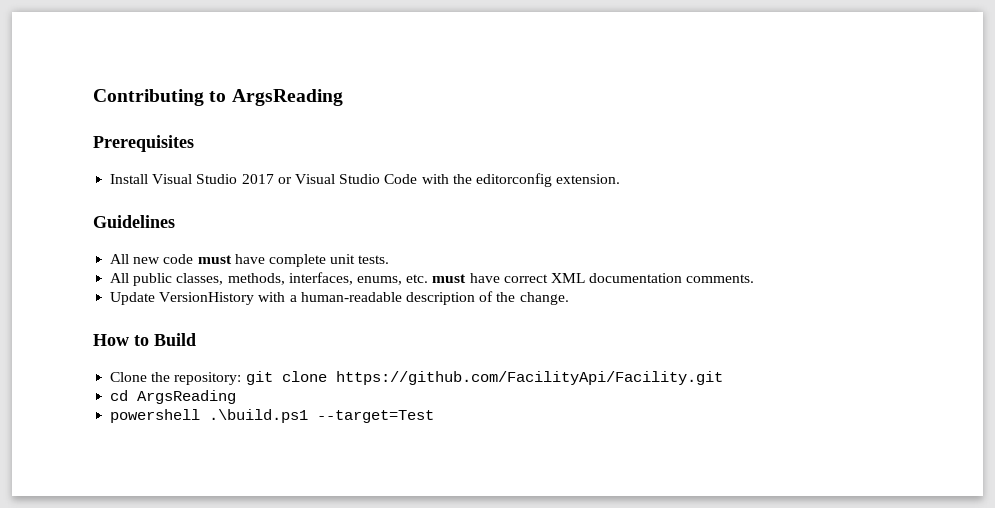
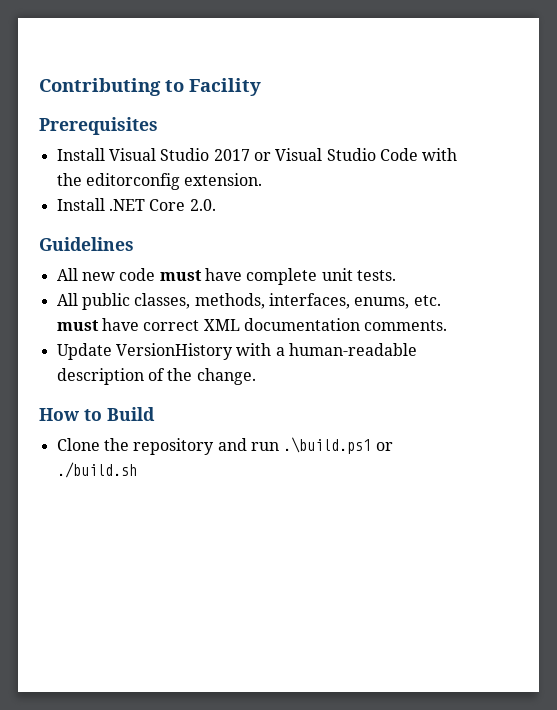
- Contributing to ArgsReading
+ Contributing to Facility
+ Install .NET Core 2.0.
- Clone the repository: git clone https://github.com/FacilityApi/Facility.git
- cd ArgsReading
- powershell .\build.ps1 --target=Test
+ Clone the repository and run .\build.ps1 or ./build.sh

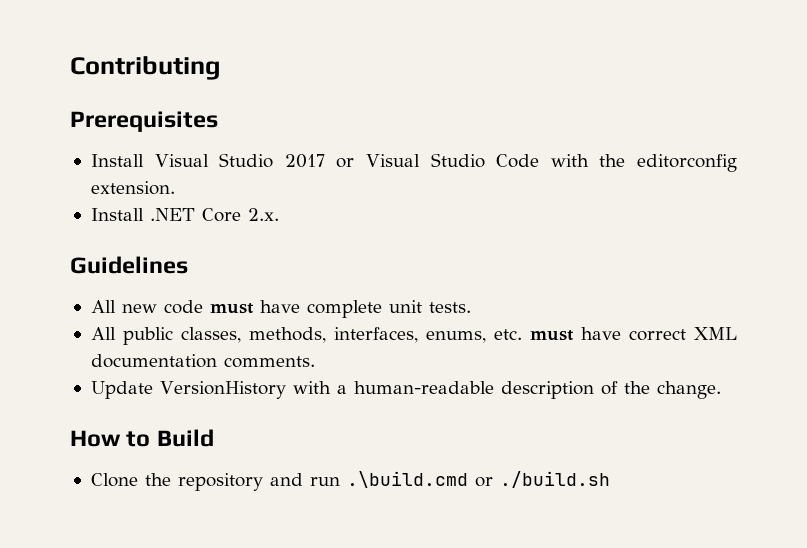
- Contributing to Facility
+ Contributing
- Install .NET Core 2.0.
+ Install .NET Core 2.x.
- Clone the repository and run .\build.ps1 or ./build.sh
+ Clone the repository and run .\build.cmd or ./build.sh

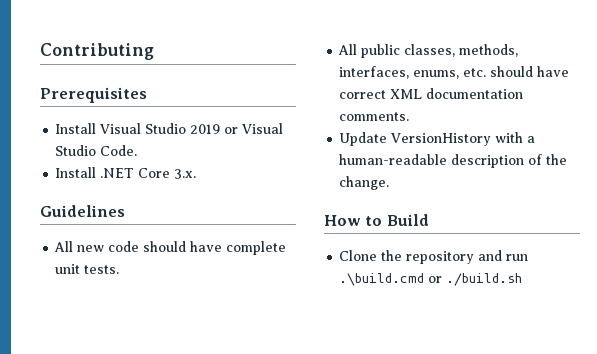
- Install Visual Studio 2017 or Visual Studio Code with the editorconfig extension.
+ Install Visual Studio 2019 or Visual Studio Code.
- Install .NET Core 2.x.
+ Install .NET Core 3.x.
- All new code must have complete unit tests.
+ All new code should have complete unit tests.
- All public classes, methods, interfaces, enums, etc. must have correct XML documentation comments.
+ All public classes, methods, interfaces, enums, etc. should have correct XML documentation comments.

